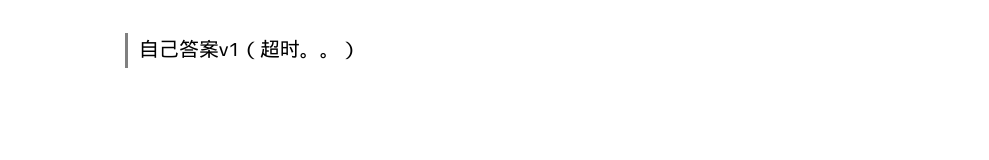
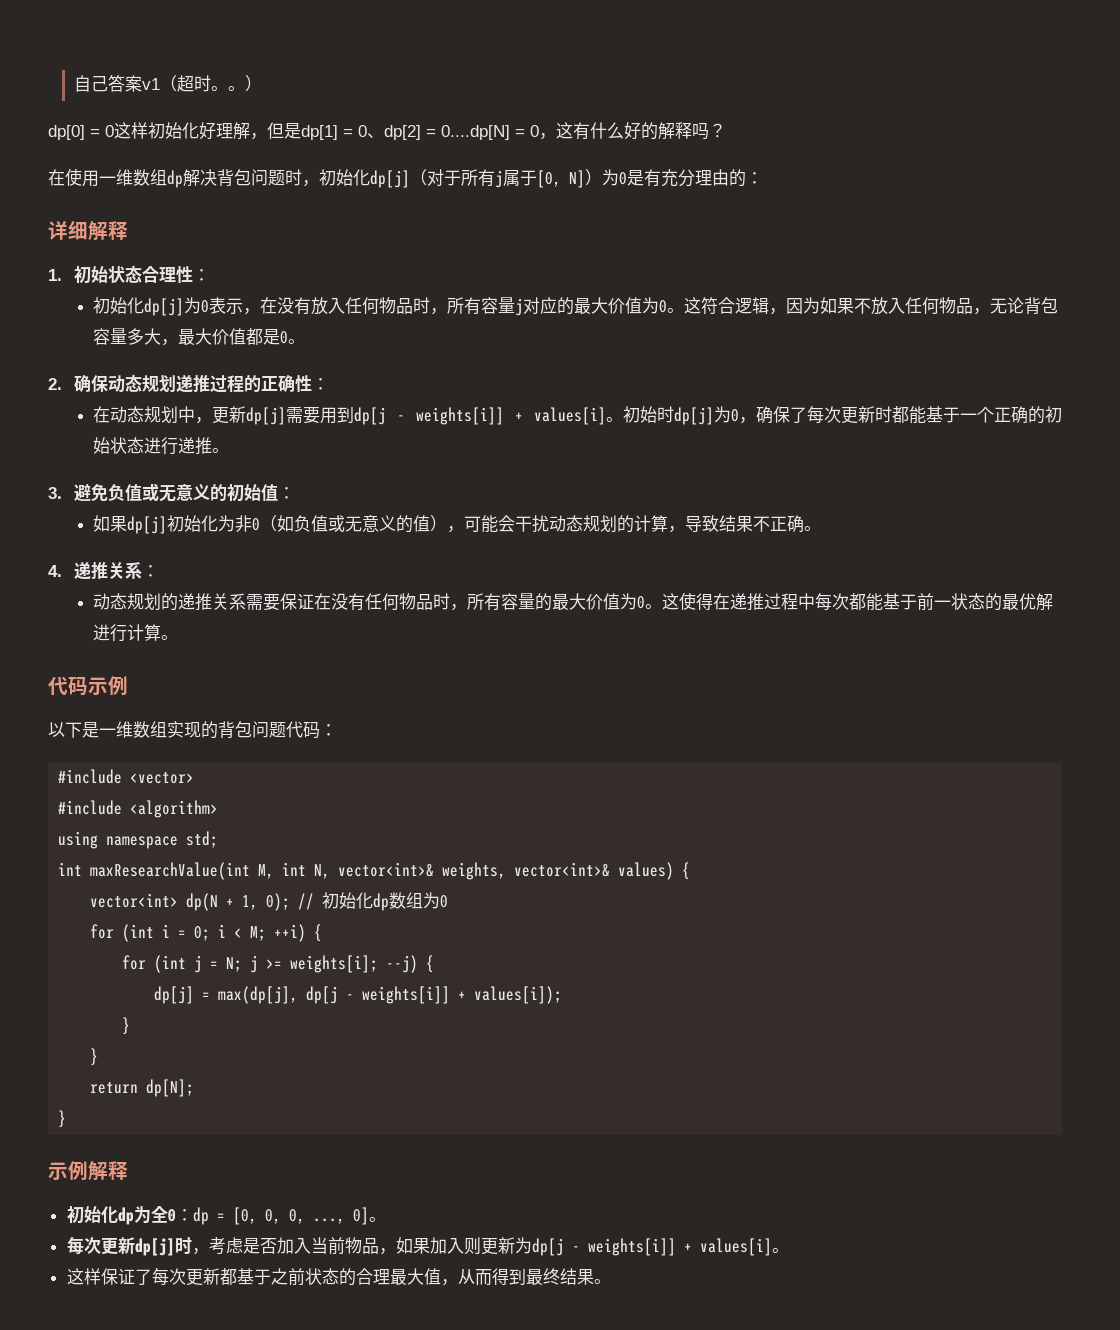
+ dp[0] = 0这样初始化好理解，但是dp[1] = 0、dp[2] = 0....dp[N] = 0，这有什么好的解释吗？
+ 在使用一维数组dp解决背包问题时，初始化dp[j]（对于所有j属于[0, N]）为0是有充分理由的：
+ 详细解释
+ 1.初始状态合理性：
+ 初始化dp[j]为0表示，在没有放入任何物品时，所有容量j对应的最大价值为0。这符合逻辑，因为如果不放入任何物品，无论背包容量多大，最大价值都是0。
+ 2.确保动态规划递推过程的正确性：
+ 在动态规划中，更新dp[j]需要用到dp[j - weights[i]] + values[i]。初始时dp[j]为0，确保了每次更新时都能基于一个正确的初始状态进行递推。
+ 3.避免负值或无意义的初始值：
+ 如果dp[j]初始化为非0（如负值或无意义的值），可能会干扰动态规划的计算，导致结果不正确。
+ 4.递推关系：
+ 动态规划的递推关系需要保证在没有任何物品时，所有容量的最大价值为0。这使得在递推过程中每次都能基于前一状态的最优解进行计算。
+ 代码示例
+ 以下是一维数组实现的背包问题代码：
+ #include <vector>
+ #include <algorithm>
+ using namespace std;
+ int maxResearchValue(int M, int N, vector<int>& weights, vector<int>& values) {
+ vector<int> dp(N + 1, 0); // 初始化dp数组为0
+ for (int i = 0; i < M; ++i) {
+ for (int j = N; j >= weights[i]; --j) {
+ dp[j] = max(dp[j], dp[j - weights[i]] + values[i]);
+ }
+ }
+ return dp[N];
+ }
+ 示例解释
+ 初始化dp为全0：dp = [0, 0, 0, ..., 0]。
+ 每次更新dp[j]时，考虑是否加入当前物品，如果加入则更新为dp[j - weights[i]] + values[i]。
+ 这样保证了每次更新都基于之前状态的合理最大值，从而得到最终结果。

